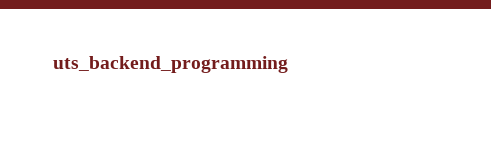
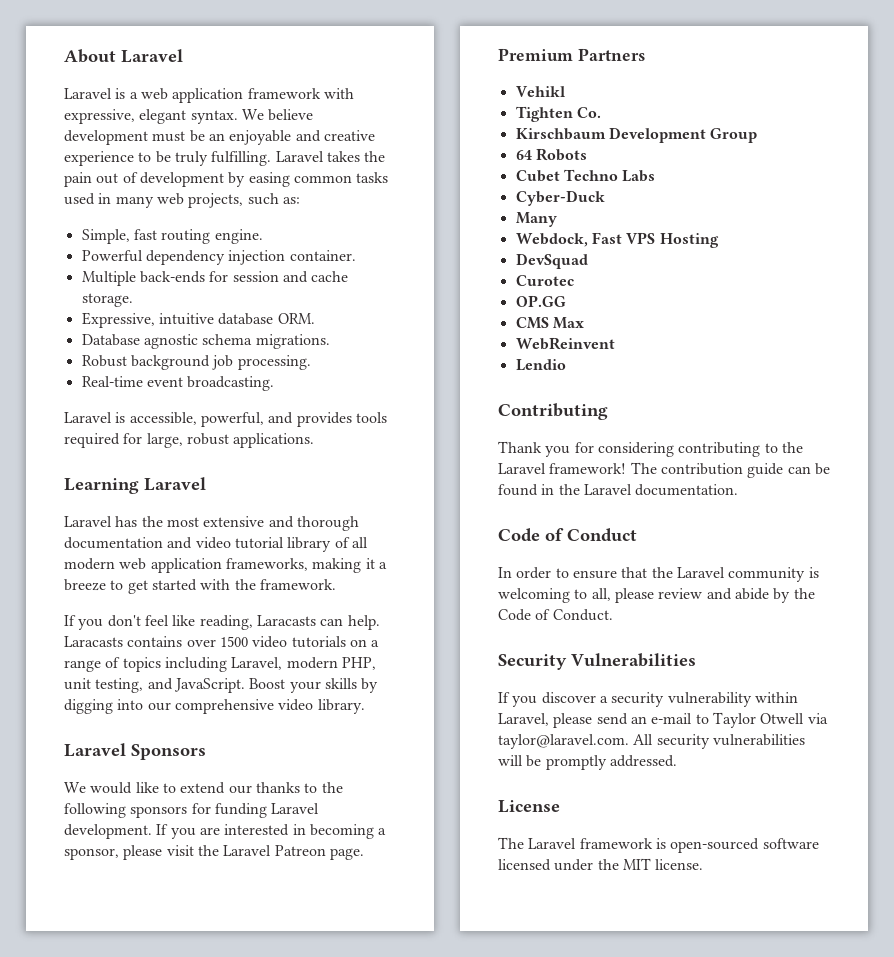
- uts_backend_programming
+ About Laravel
+ Laravel is a web application framework with expressive, elegant syntax. We believe development must be an enjoyable and creative experience to be truly fulfilling. Laravel takes the pain out of development by easing common tasks used in many web projects, such as:
+ Simple, fast routing engine.
+ Powerful dependency injection container.
+ Multiple back-ends for session and cache storage.
+ Expressive, intuitive database ORM.
+ Database agnostic schema migrations.
+ Robust background job processing.
+ Real-time event broadcasting.
+ Laravel is accessible, powerful, and provides tools required for large, robust applications.
+ Learning Laravel
+ Laravel has the most extensive and thorough documentation and video tutorial library of all modern web application frameworks, making it a breeze to get started with the framework.
+ If you don't feel like reading, Laracasts can help. Laracasts contains over 1500 video tutorials on a range of topics including Laravel, modern PHP, unit testing, and JavaScript. Boost your skills by digging into our comprehensive video library.
+ Laravel Sponsors
+ We would like to extend our thanks to the following sponsors for funding Laravel development. If you are interested in becoming a sponsor, please visit the Laravel Patreon page.
+ Premium Partners
+ Vehikl
+ Tighten Co.
+ Kirschbaum Development Group
+ 64 Robots
+ Cubet Techno Labs
+ Cyber-Duck
+ Many
+ Webdock, Fast VPS Hosting
+ DevSquad
+ Curotec
+ OP.GG
+ CMS Max
+ WebReinvent
+ Lendio
+ Contributing
+ Thank you for considering contributing to the Laravel framework! The contribution guide can be found in the Laravel documentation.
+ Code of Conduct
+ In order to ensure that the Laravel community is welcoming to all, please review and abide by the Code of Conduct.
+ Security Vulnerabilities
+ If you discover a security vulnerability within Laravel, please send an e-mail to Taylor Otwell via taylor@laravel.com. All security vulnerabilities will be promptly addressed.
+ License
+ The Laravel framework is open-sourced software licensed under the MIT license.

